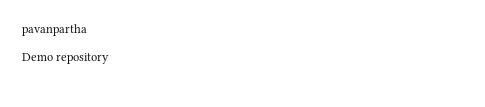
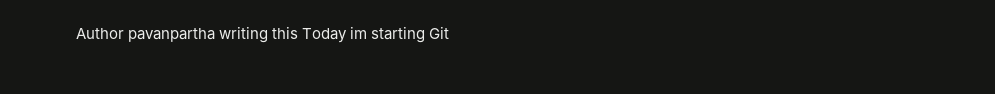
- pavanpartha
- Demo repository
+ Author pavanpartha writing this Today im starting Git

